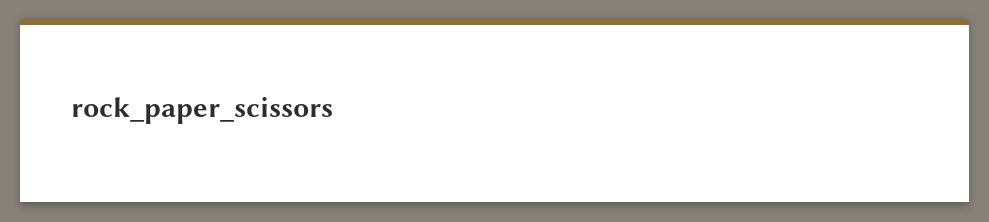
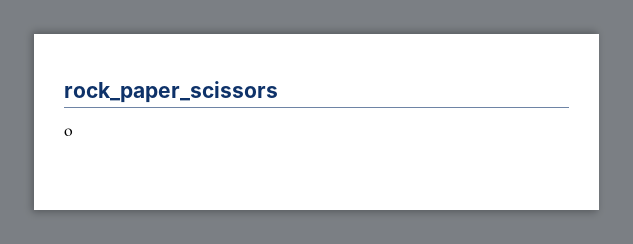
+ o

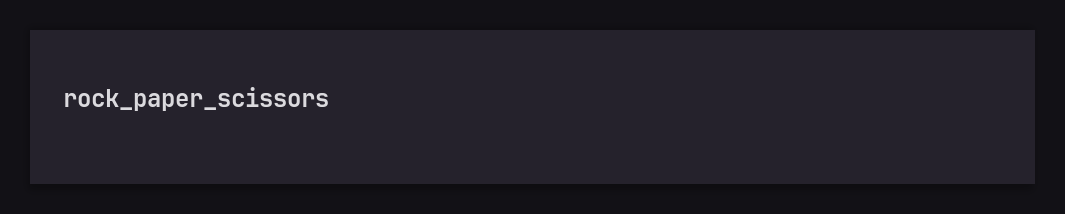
- o

